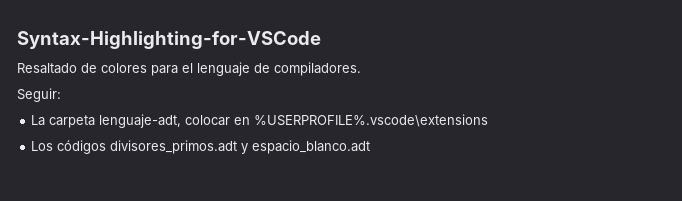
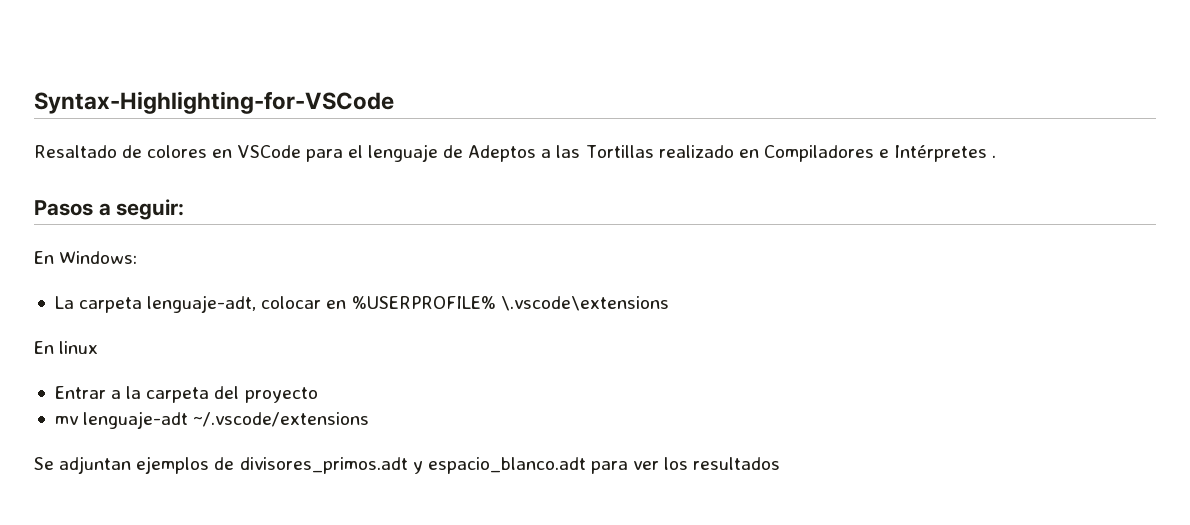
- Resaltado de colores para el lenguaje de compiladores.
- Seguir:
+ Resaltado de colores en VSCode para el lenguaje de Adeptos a las Tortillas realizado en Compiladores e Intérpretes .
+ Pasos a seguir:
+ En Windows:
- La carpeta lenguaje-adt, colocar en %USERPROFILE%.vscode\extensions
- Los códigos divisores_primos.adt y espacio_blanco.adt
+ La carpeta lenguaje-adt, colocar en %USERPROFILE% \.vscode\extensions
+ En linux
+ Entrar a la carpeta del proyecto
+ mv lenguaje-adt ~/.vscode/extensions
+ Se adjuntan ejemplos de divisores_primos.adt y espacio_blanco.adt para ver los resultados

